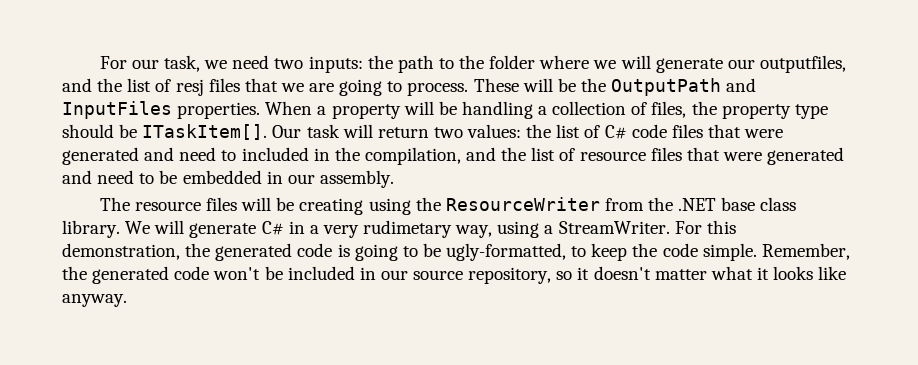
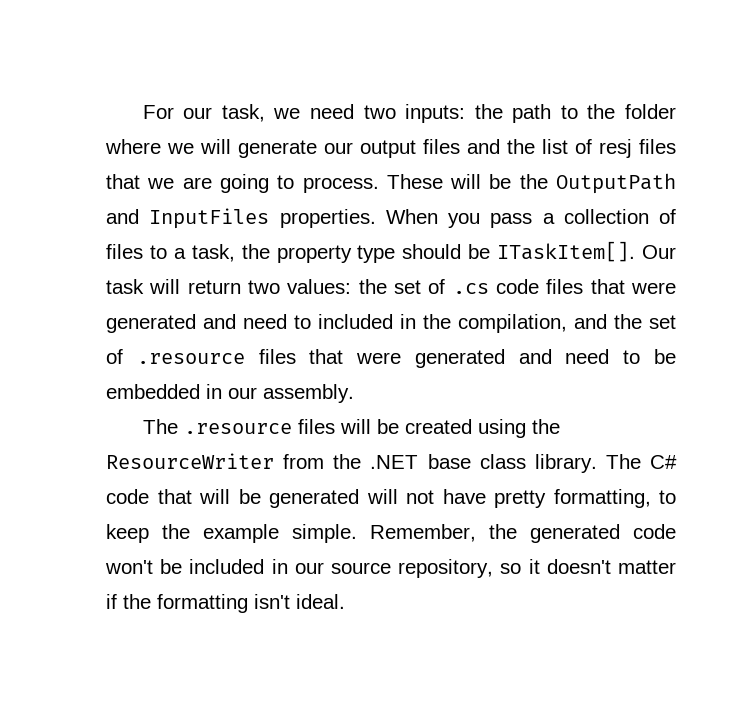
- For our task, we need two inputs: the path to the folder where we will generate our outputfiles, and the list of resj files that we are going to process.
+ For our task, we need two inputs: the path to the folder where we will generate our output files and the list of resj files that we are going to process.
- When a property will be handling a collection of files, the property type should be ITaskItem[].
+ When you pass a collection of files to a task, the property type should be ITaskItem[].
- Our task will return two values: the list of C# code files that were generated and need to included in the compilation, and the list of resource files that were generated and need to be embedded in our assembly.
+ Our task will return two values: the set of .cs code files that were generated and need to included in the compilation, and the set of .resource files that were generated and need to be embedded in our assembly.
- The resource files will be creating using the ResourceWriter from the .NET base class library.
+ The .resource files will be created using the ResourceWriter from the .NET base class library.
- We will generate C# in a very rudimetary way, using a StreamWriter. For this demonstration, the generated code is going to be ugly-formatted, to keep the code simple.
+ The C# code that will be generated will not have pretty formatting, to keep the example simple.
- Remember, the generated code won't be included in our source repository, so it doesn't matter what it looks like anyway.
+ Remember, the generated code won't be included in our source repository, so it doesn't matter if the formatting isn't ideal.

